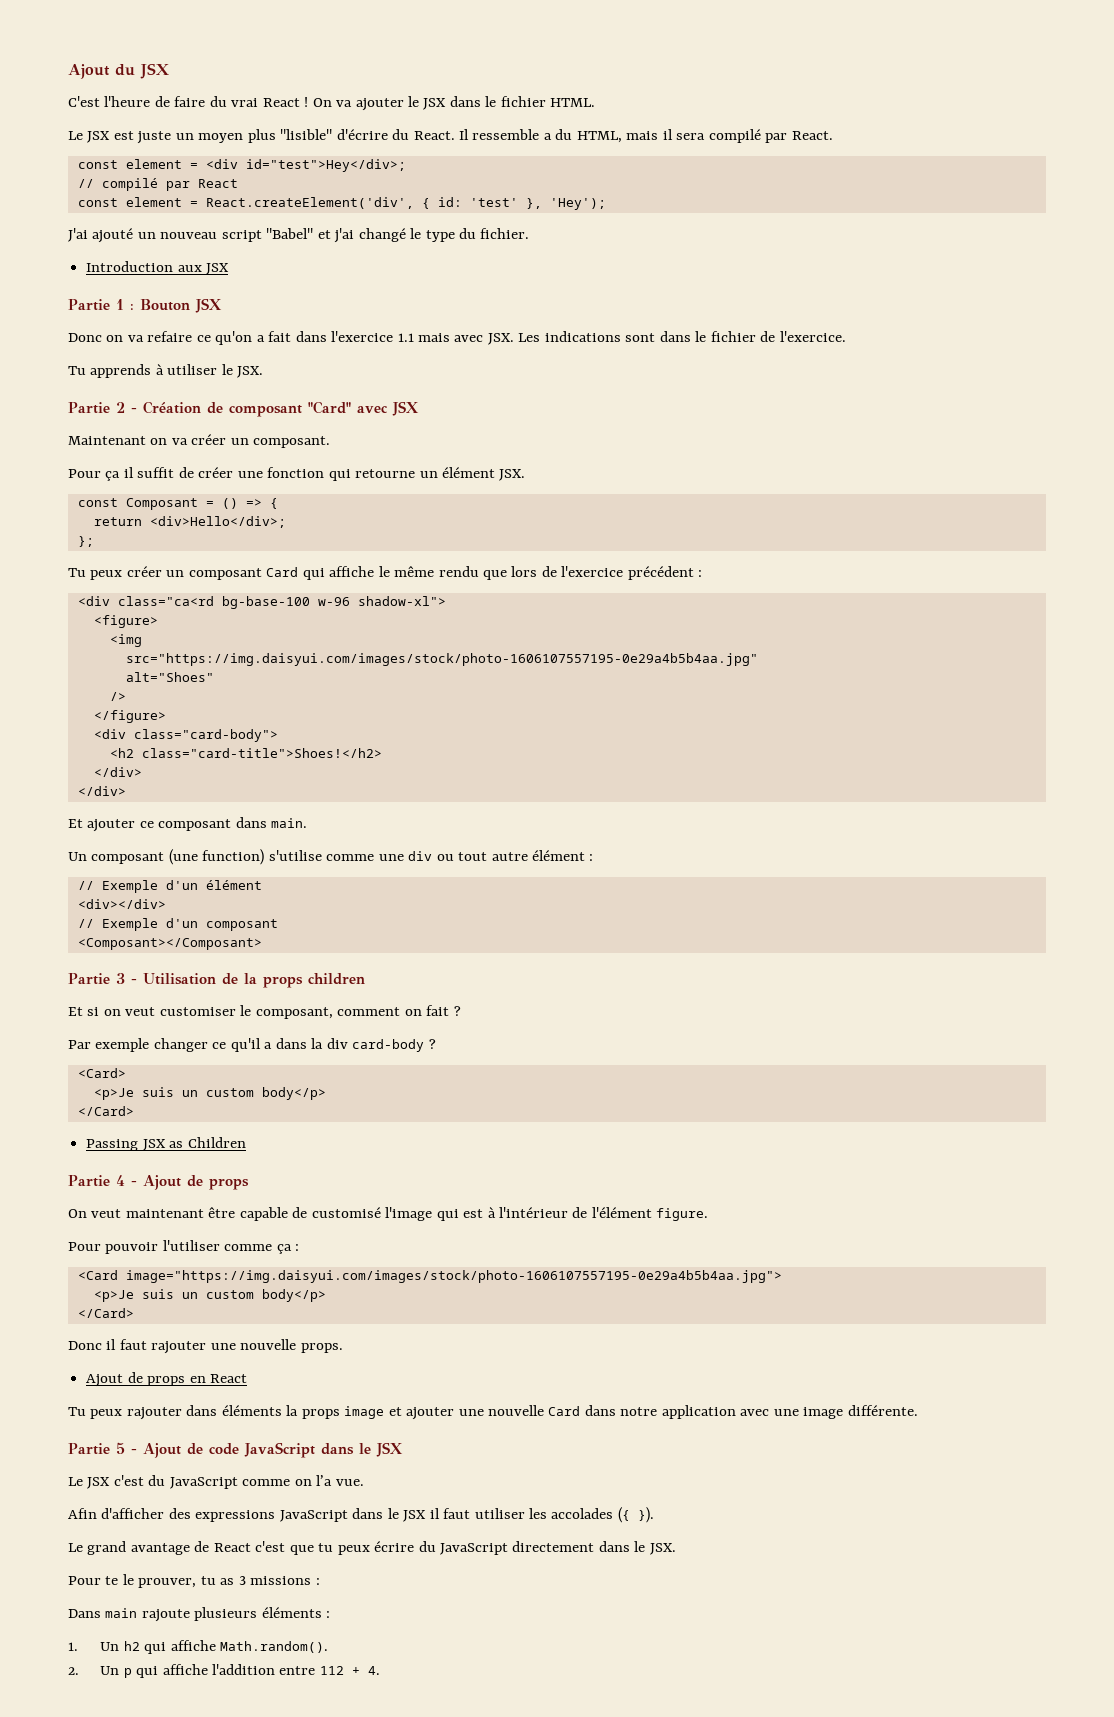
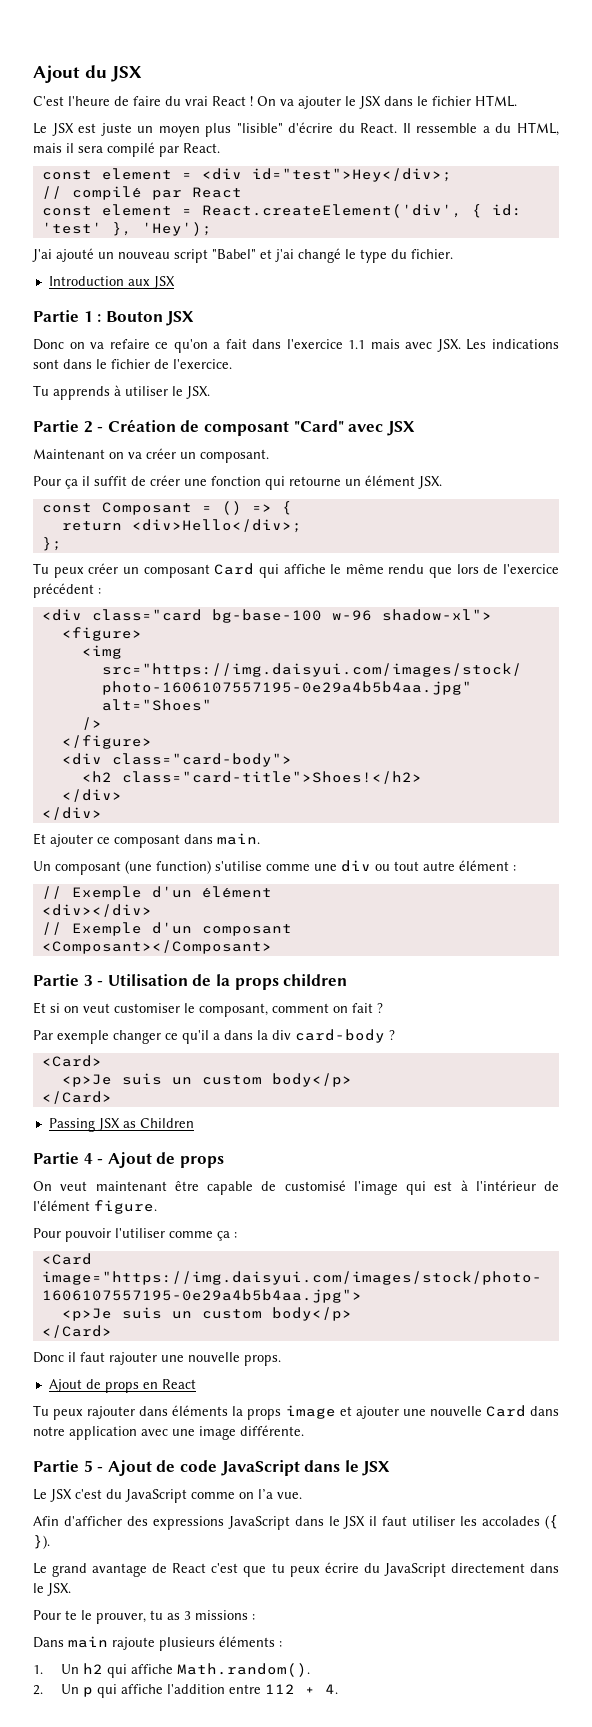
- <div class="ca<rd bg-base-100 w-96 shadow-xl">
+ <div class="card bg-base-100 w-96 shadow-xl">

